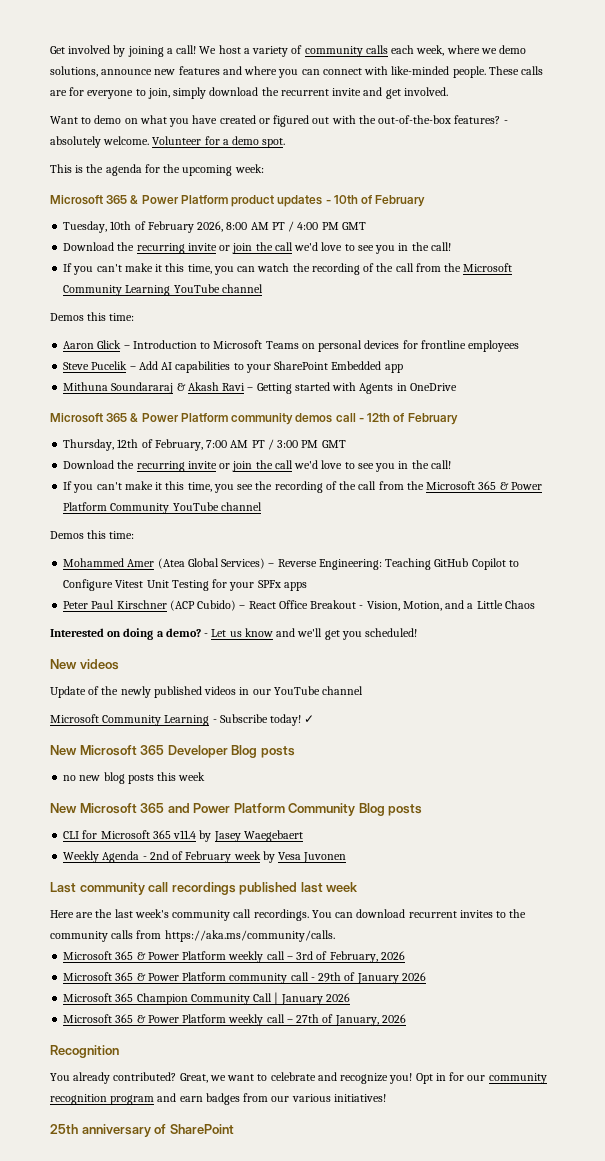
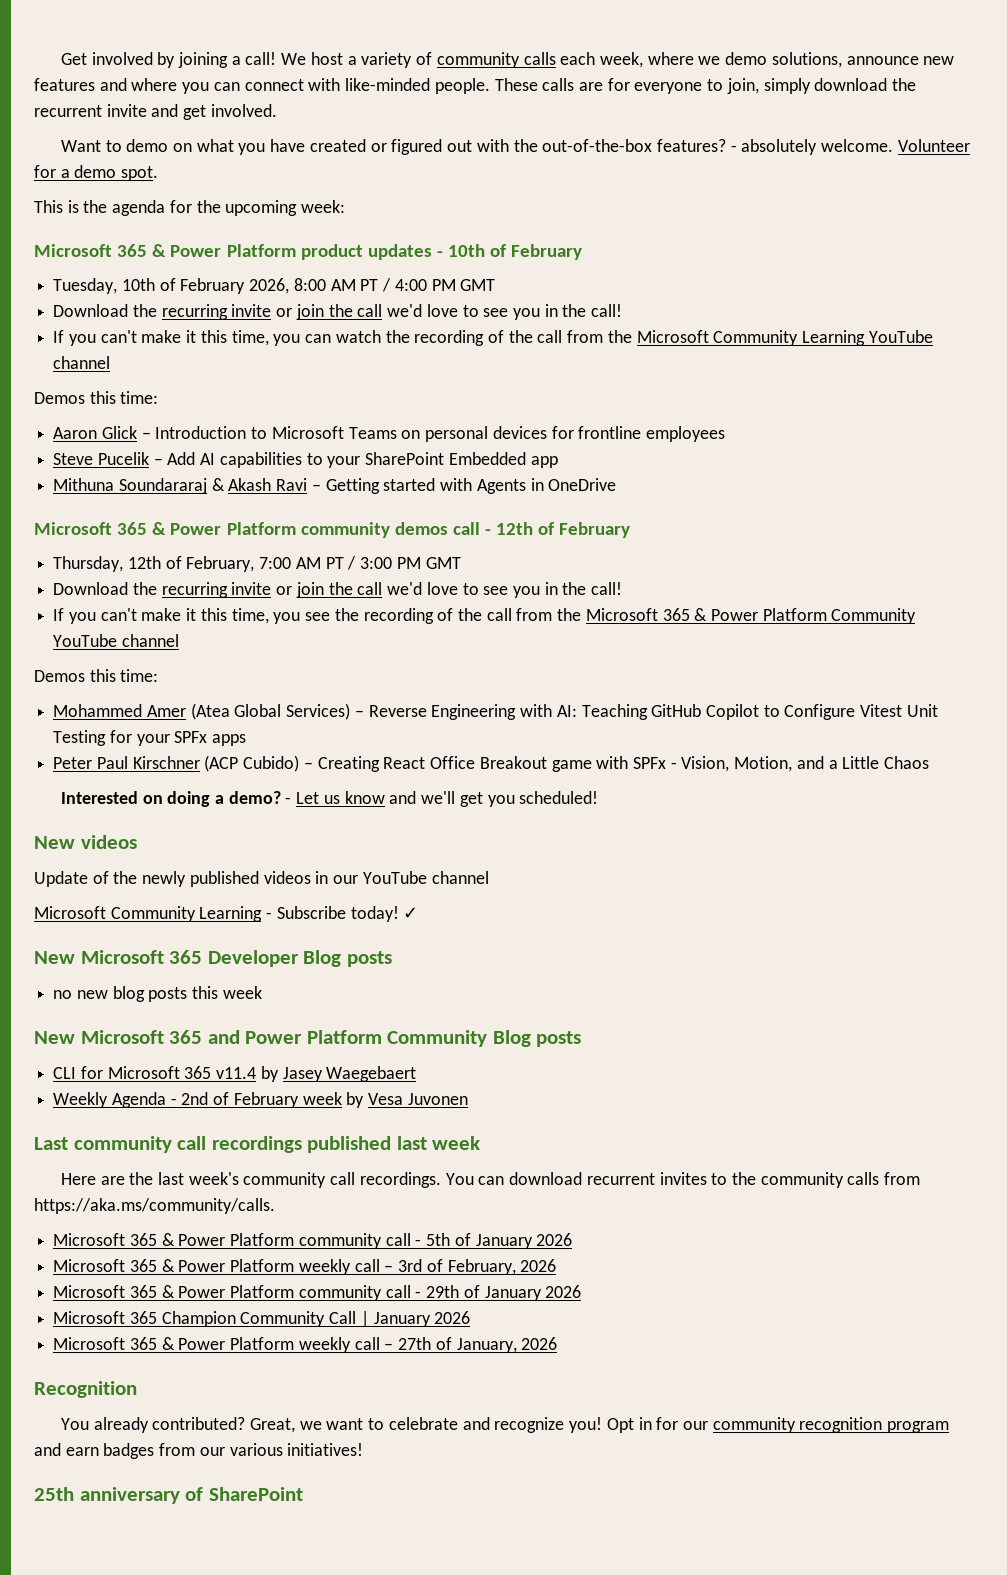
- Mohammed Amer (Atea Global Services) – Reverse Engineering: Teaching GitHub Copilot to Configure Vitest Unit Testing for your SPFx apps
+ Mohammed Amer (Atea Global Services) – Reverse Engineering with AI: Teaching GitHub Copilot to Configure Vitest Unit Testing for your SPFx apps
- Peter Paul Kirschner (ACP Cubido) – React Office Breakout - Vision, Motion, and a Little Chaos
+ Peter Paul Kirschner (ACP Cubido) – Creating React Office Breakout game with SPFx - Vision, Motion, and a Little Chaos
+ Microsoft 365 & Power Platform community call - 5th of January 2026

